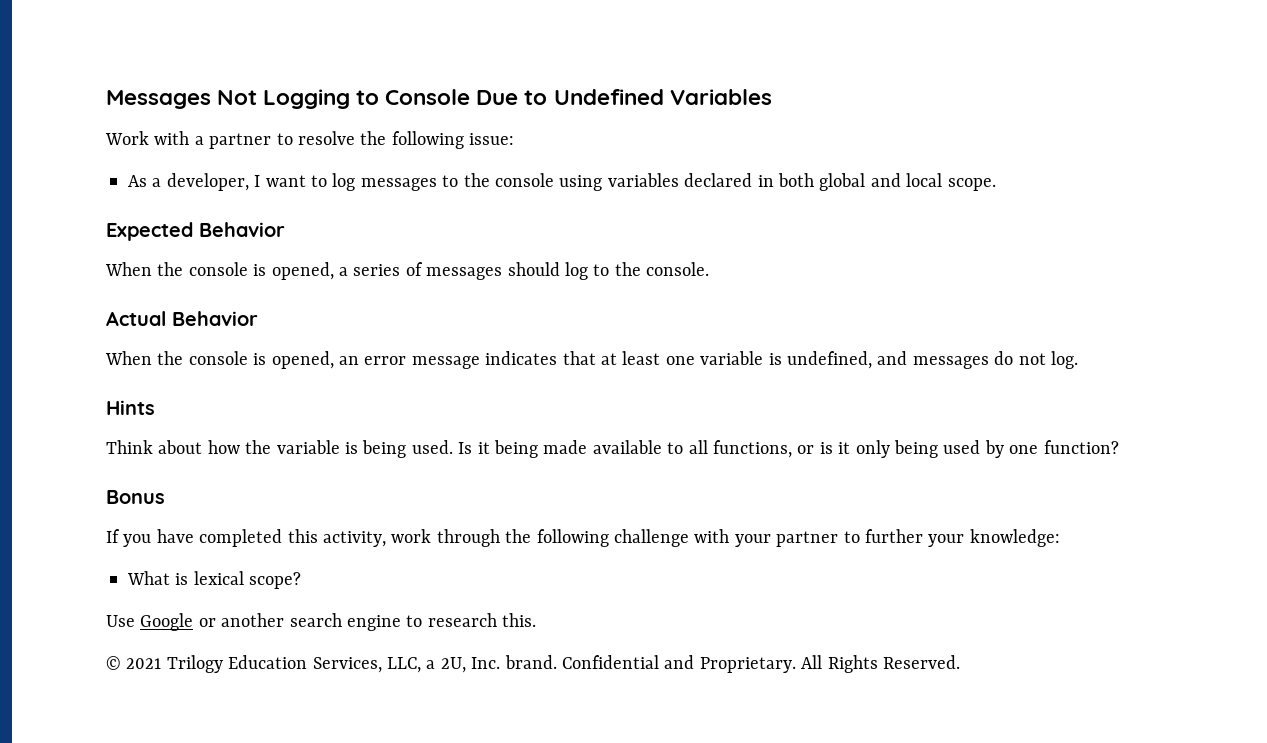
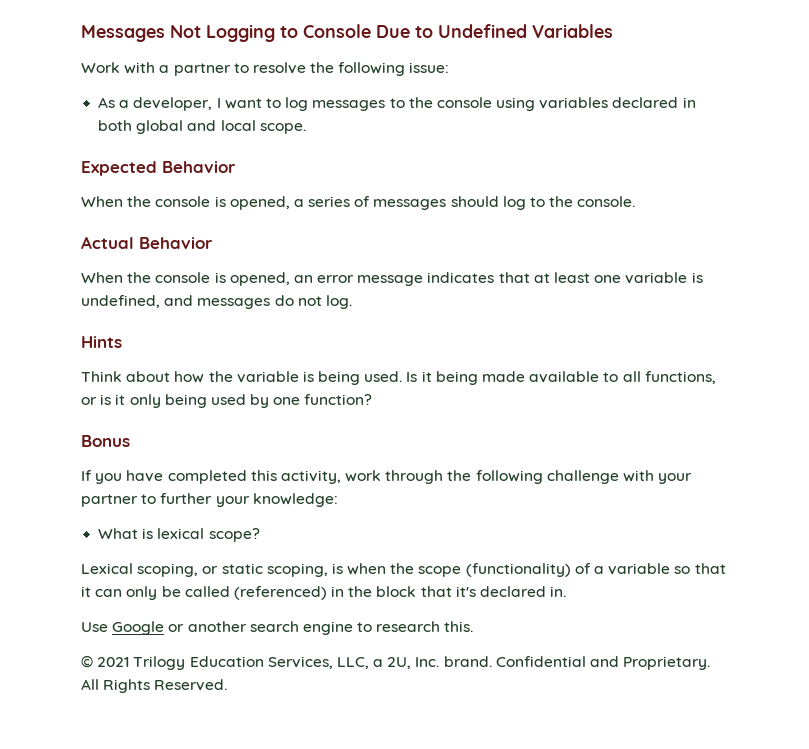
+ Lexical scoping, or static scoping, is when the scope (functionality) of a variable so that it can only be called (referenced) in the block that it's declared in.

